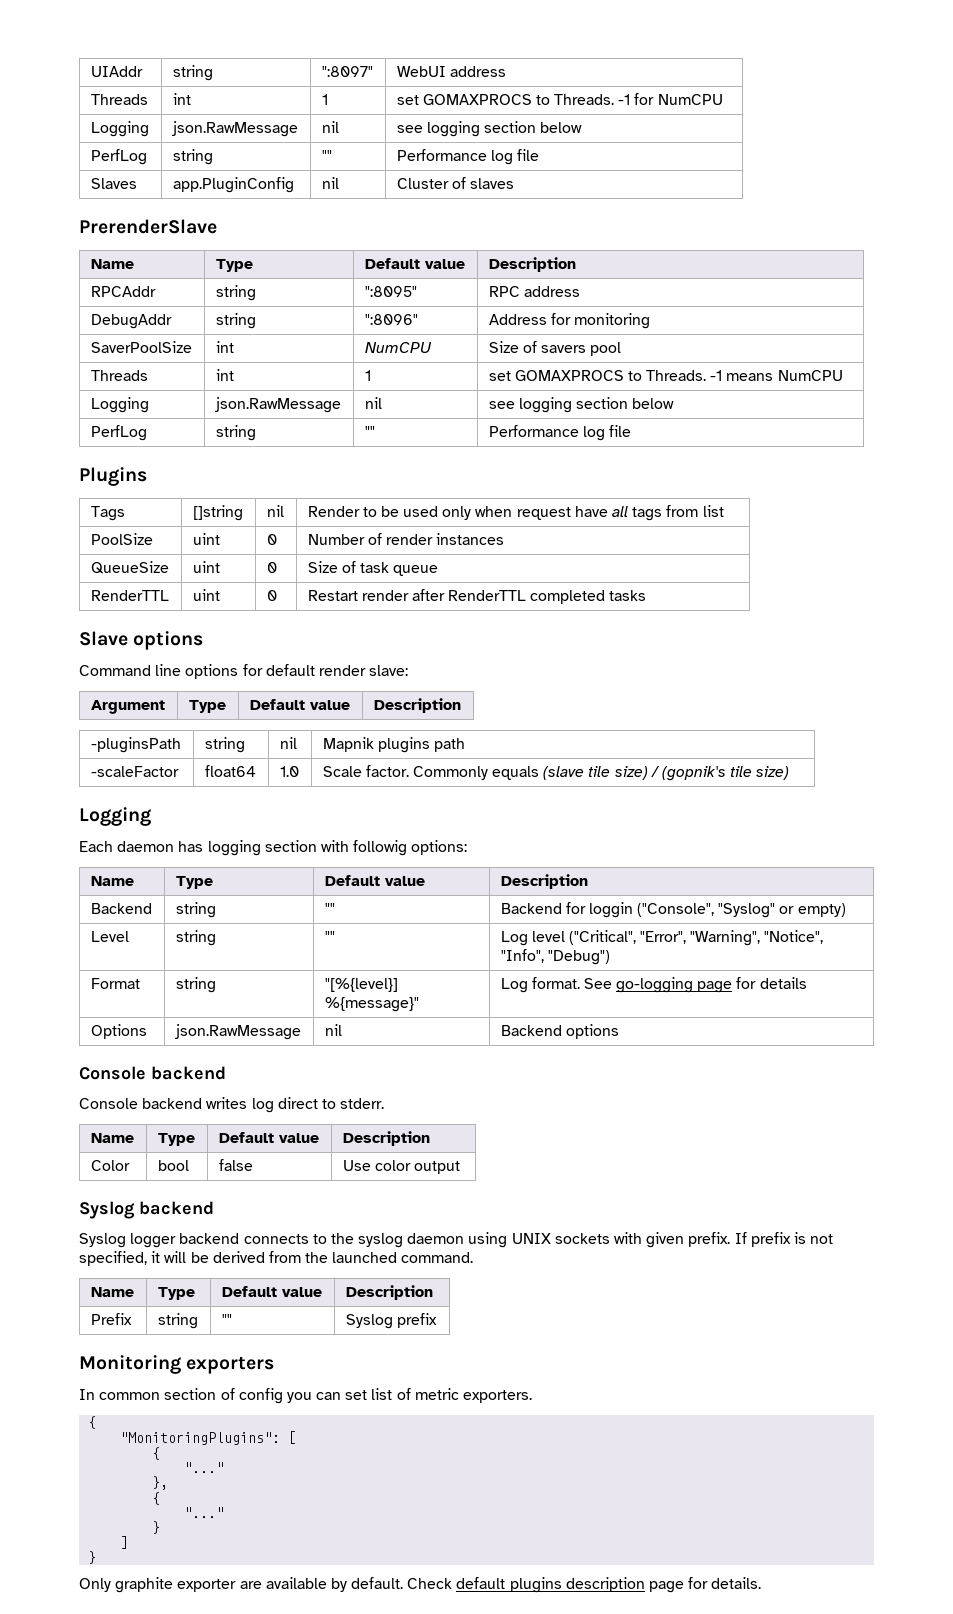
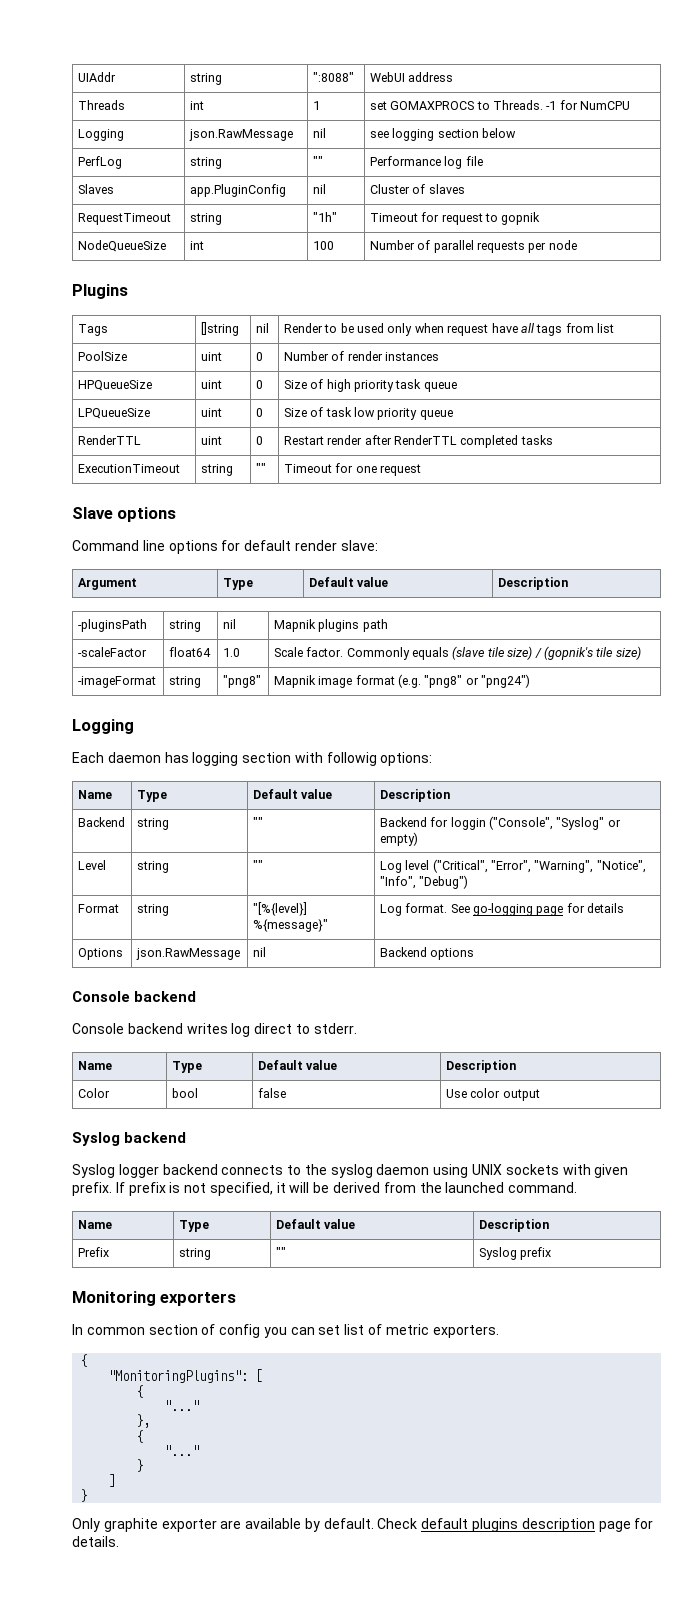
- UIAddr | string | ":8097" | WebUI address
+ UIAddr | string | ":8088" | WebUI address
- PrerenderSlave
- Name | Type | Default value | Description
- RPCAddr | string | ":8095" | RPC address
- DebugAddr | string | ":8096" | Address for monitoring
- SaverPoolSize | int | NumCPU | Size of savers pool
- Threads | int | 1 | set GOMAXPROCS to Threads. -1 means NumCPU
- Logging | json.RawMessage | nil | see logging section below
- PerfLog | string | "" | Performance log file
+ RequestTimeout | string | "1h" | Timeout for request to gopnik
+ NodeQueueSize | int | 100 | Number of parallel requests per node
- QueueSize | uint | 0 | Size of task queue
+ HPQueueSize | uint | 0 | Size of high priority task queue
+ LPQueueSize | uint | 0 | Size of task low priority queue
+ ExecutionTimeout | string | "" | Timeout for one request
+ -imageFormat | string | "png8" | Mapnik image format (e.g. "png8" or "png24")

